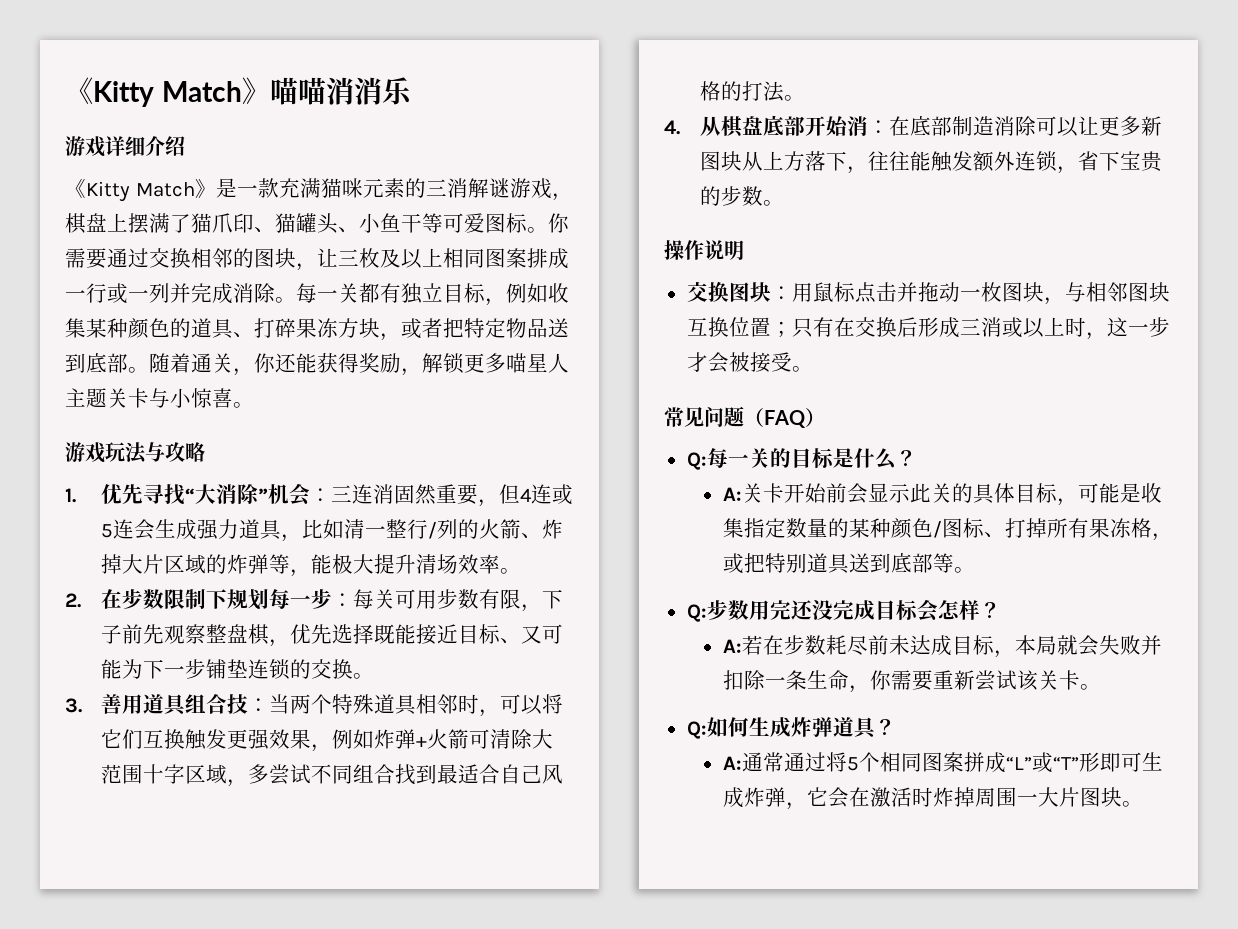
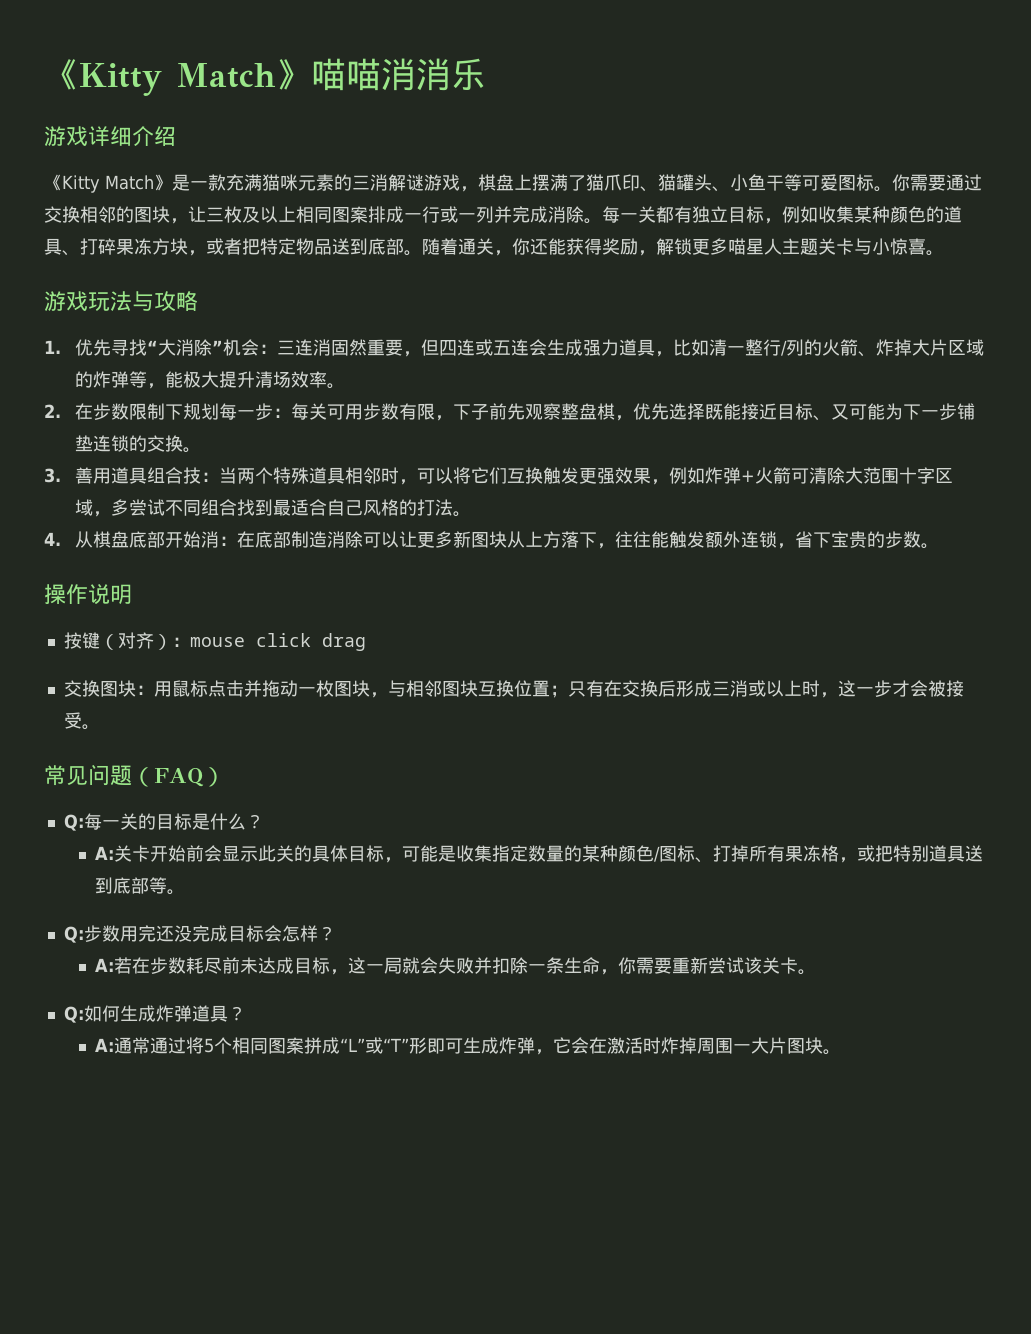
- 1.优先寻找“大消除”机会：三连消固然重要，但4连或5连会生成强力道具，比如清一整行/列的火箭、炸掉大片区域的炸弹等，能极大提升清场效率。
+ 1.优先寻找“大消除”机会：三连消固然重要，但四连或五连会生成强力道具，比如清一整行/列的火箭、炸掉大片区域的炸弹等，能极大提升清场效率。
+ 按键（对齐）：mouse click drag
- A:若在步数耗尽前未达成目标，本局就会失败并扣除一条生命，你需要重新尝试该关卡。
+ A:若在步数耗尽前未达成目标，这一局就会失败并扣除一条生命，你需要重新尝试该关卡。

